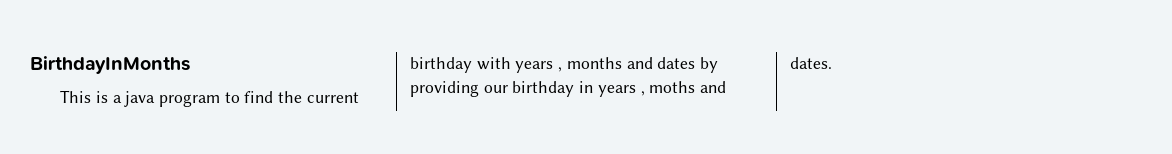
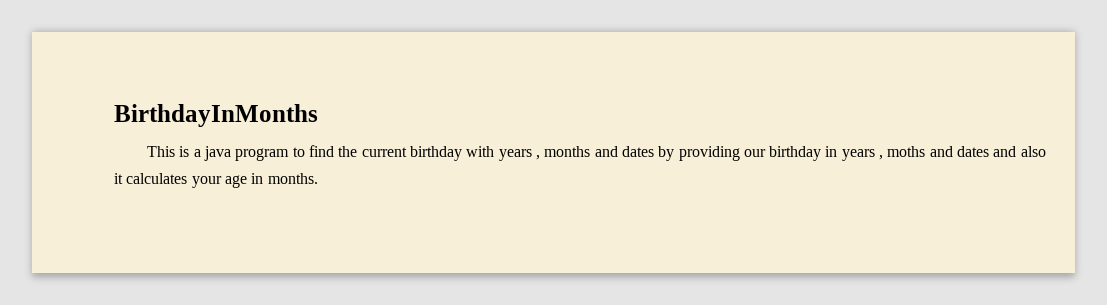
- This is a java program to find the current birthday with years , months and dates by providing our birthday in years , moths and dates.
+ This is a java program to find the current birthday with years , months and dates by providing our birthday in years , moths and dates and also it calculates your age in months.

